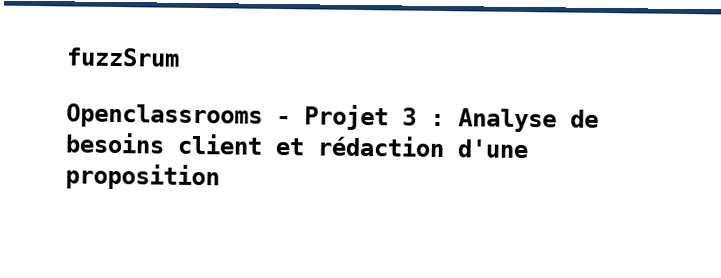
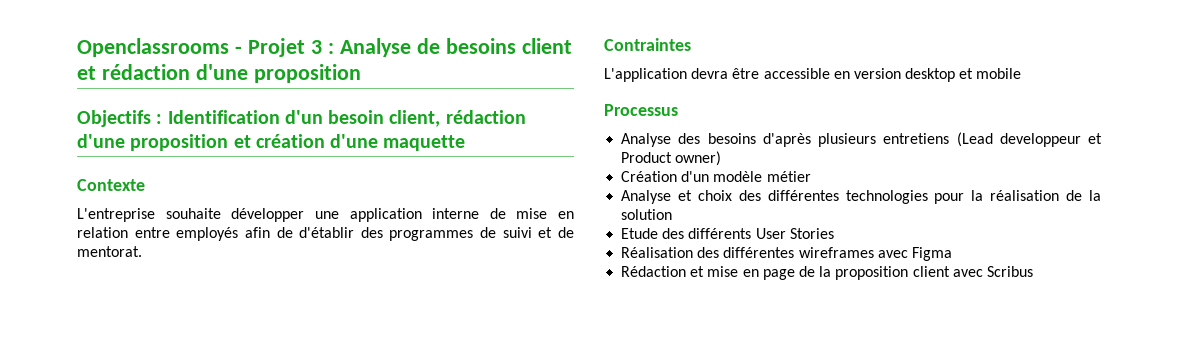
- fuzzSrum
+ Objectifs : Identification d'un besoin client, rédaction d'une proposition et création d'une maquette
+ Contexte
+ L'entreprise souhaite développer une application interne de mise en relation entre employés afin de d'établir des programmes de suivi et de mentorat.
+ Contraintes
+ L'application devra être accessible en version desktop et mobile
+ Processus
+ Analyse des besoins d'après plusieurs entretiens (Lead developpeur et Product owner)
+ Création d'un modèle métier
+ Analyse et choix des différentes technologies pour la réalisation de la solution
+ Etude des différents User Stories
+ Réalisation des différentes wireframes avec Figma
+ Rédaction et mise en page de la proposition client avec Scribus

